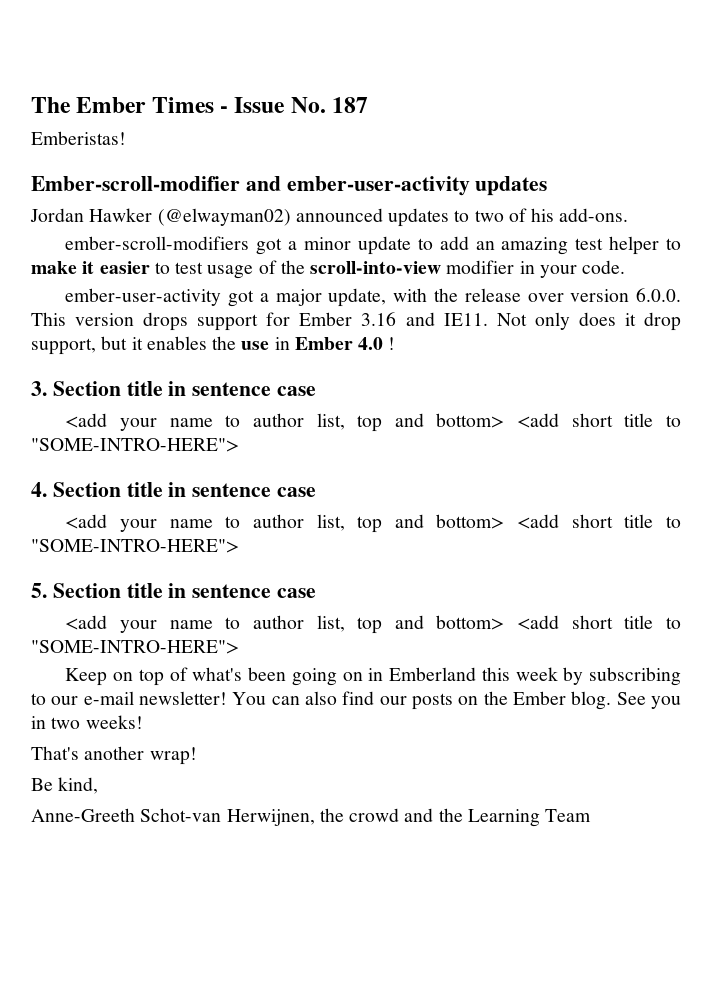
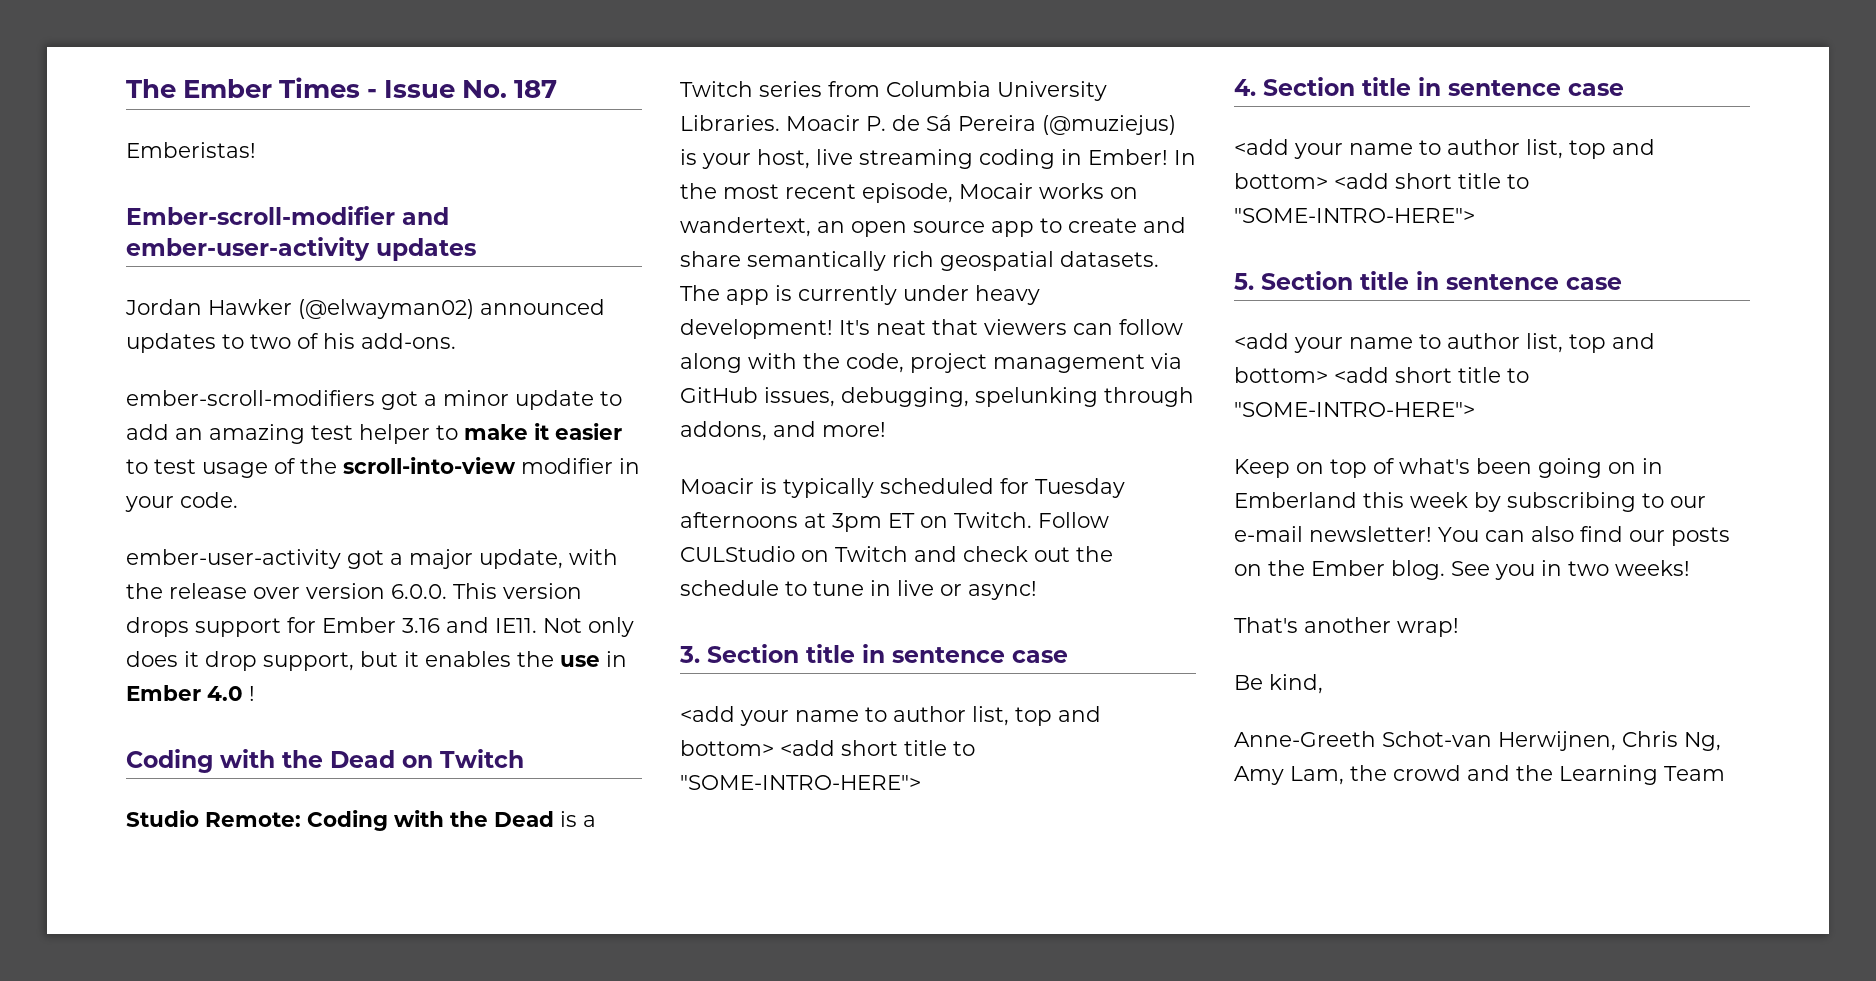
+ Coding with the Dead on Twitch
+ Studio Remote: Coding with the Dead is a Twitch series from Columbia University Libraries. Moacir P. de Sá Pereira (@muziejus) is your host, live streaming coding in Ember! In the most recent episode, Mocair works on wandertext, an open source app to create and share semantically rich geospatial datasets. The app is currently under heavy development! It's neat that viewers can follow along with the code, project management via GitHub issues, debugging, spelunking through addons, and more!
+ Moacir is typically scheduled for Tuesday afternoons at 3pm ET on Twitch. Follow CULStudio on Twitch and check out the schedule to tune in live or async!
- Anne-Greeth Schot-van Herwijnen, the crowd and the Learning Team
+ Anne-Greeth Schot-van Herwijnen, Chris Ng, Amy Lam, the crowd and the Learning Team

